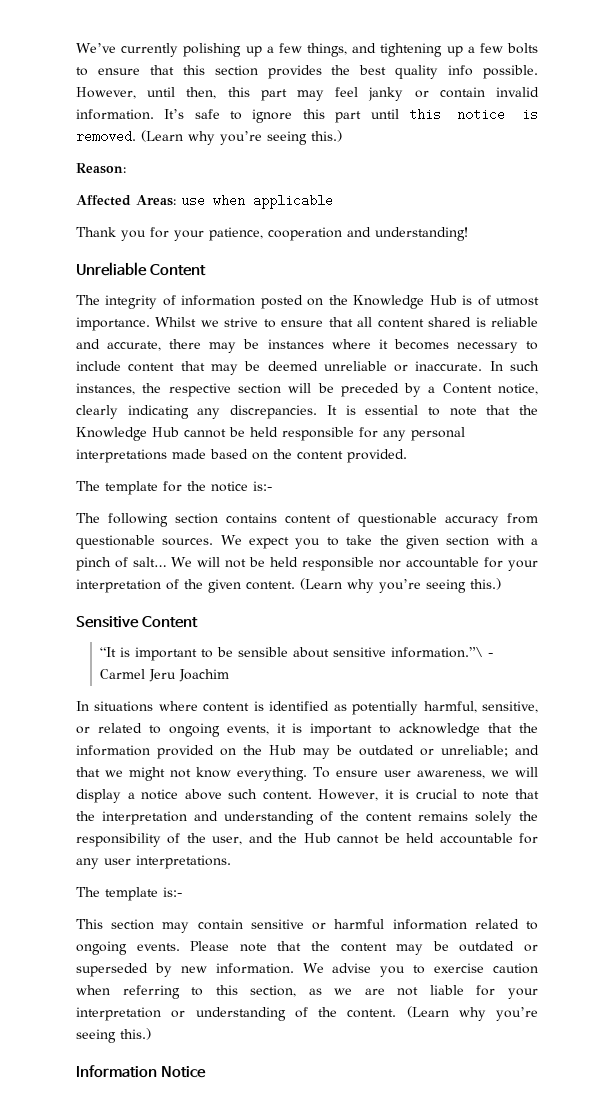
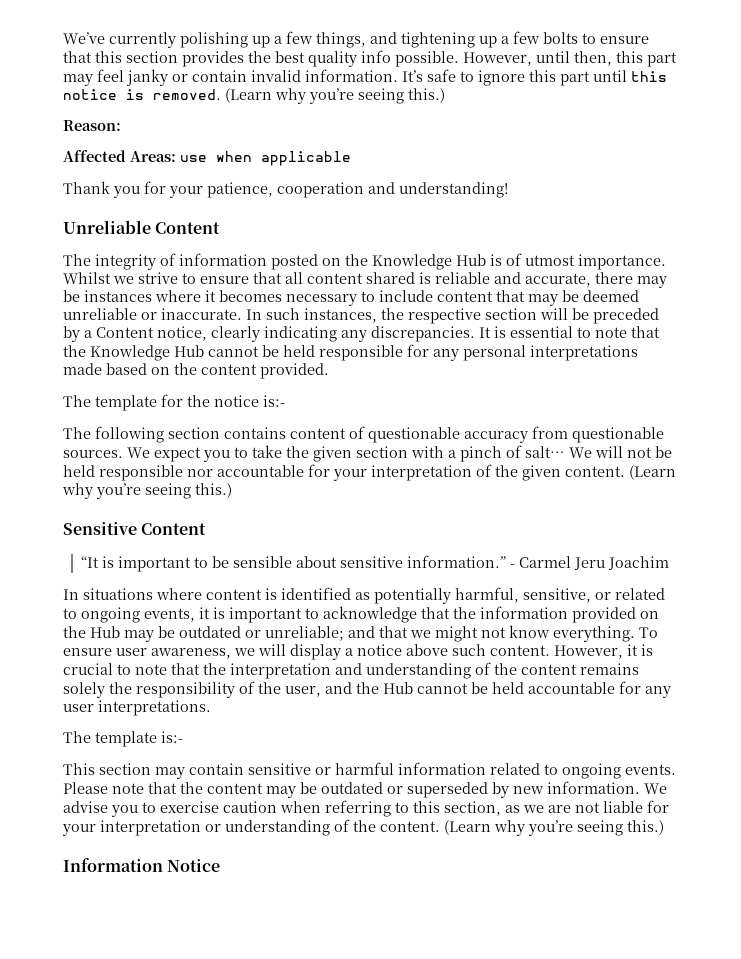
- “It is important to be sensible about sensitive information.”\ - Carmel Jeru Joachim
+ “It is important to be sensible about sensitive information.” - Carmel Jeru Joachim

